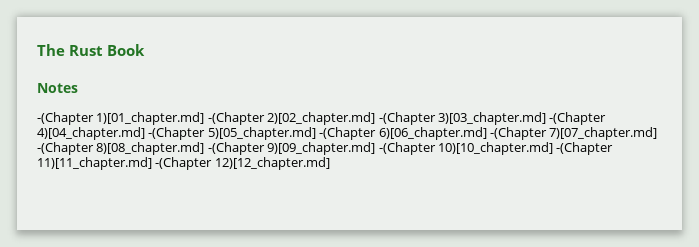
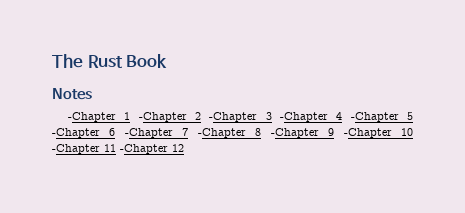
- -(Chapter 1)[01_chapter.md] -(Chapter 2)[02_chapter.md] -(Chapter 3)[03_chapter.md] -(Chapter 4)[04_chapter.md] -(Chapter 5)[05_chapter.md] -(Chapter 6)[06_chapter.md] -(Chapter 7)[07_chapter.md] -(Chapter 8)[08_chapter.md] -(Chapter 9)[09_chapter.md] -(Chapter 10)[10_chapter.md] -(Chapter 11)[11_chapter.md] -(Chapter 12)[12_chapter.md]
+ -Chapter 1 -Chapter 2 -Chapter 3 -Chapter 4 -Chapter 5 -Chapter 6 -Chapter 7 -Chapter 8 -Chapter 9 -Chapter 10 -Chapter 11 -Chapter 12

